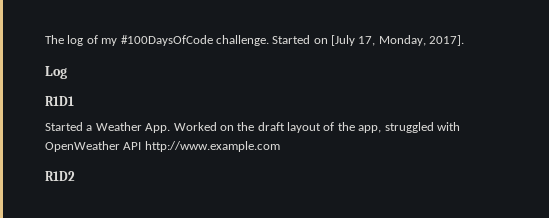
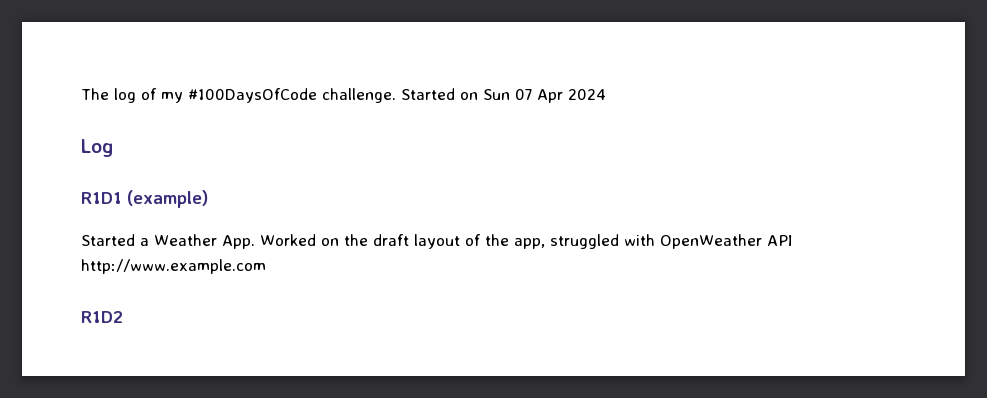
- Started on [July 17, Monday, 2017].
+ Started on Sun 07 Apr 2024
- R1D1
+ R1D1 (example)

